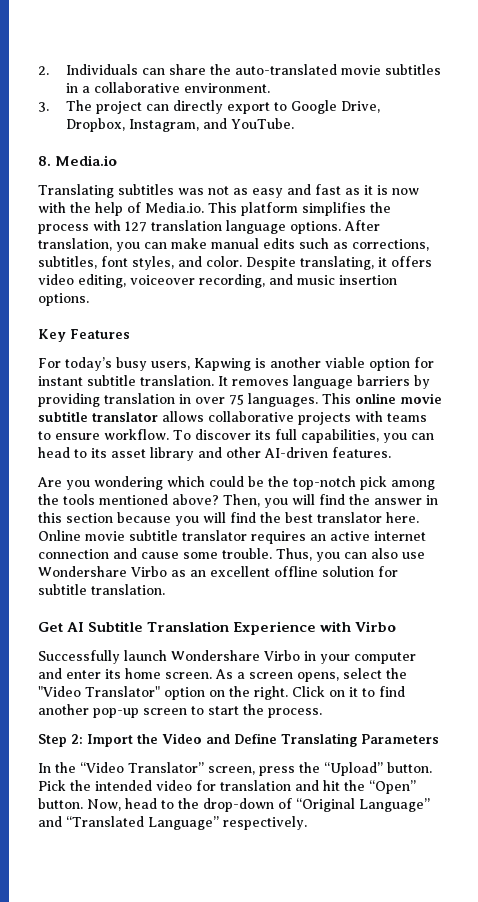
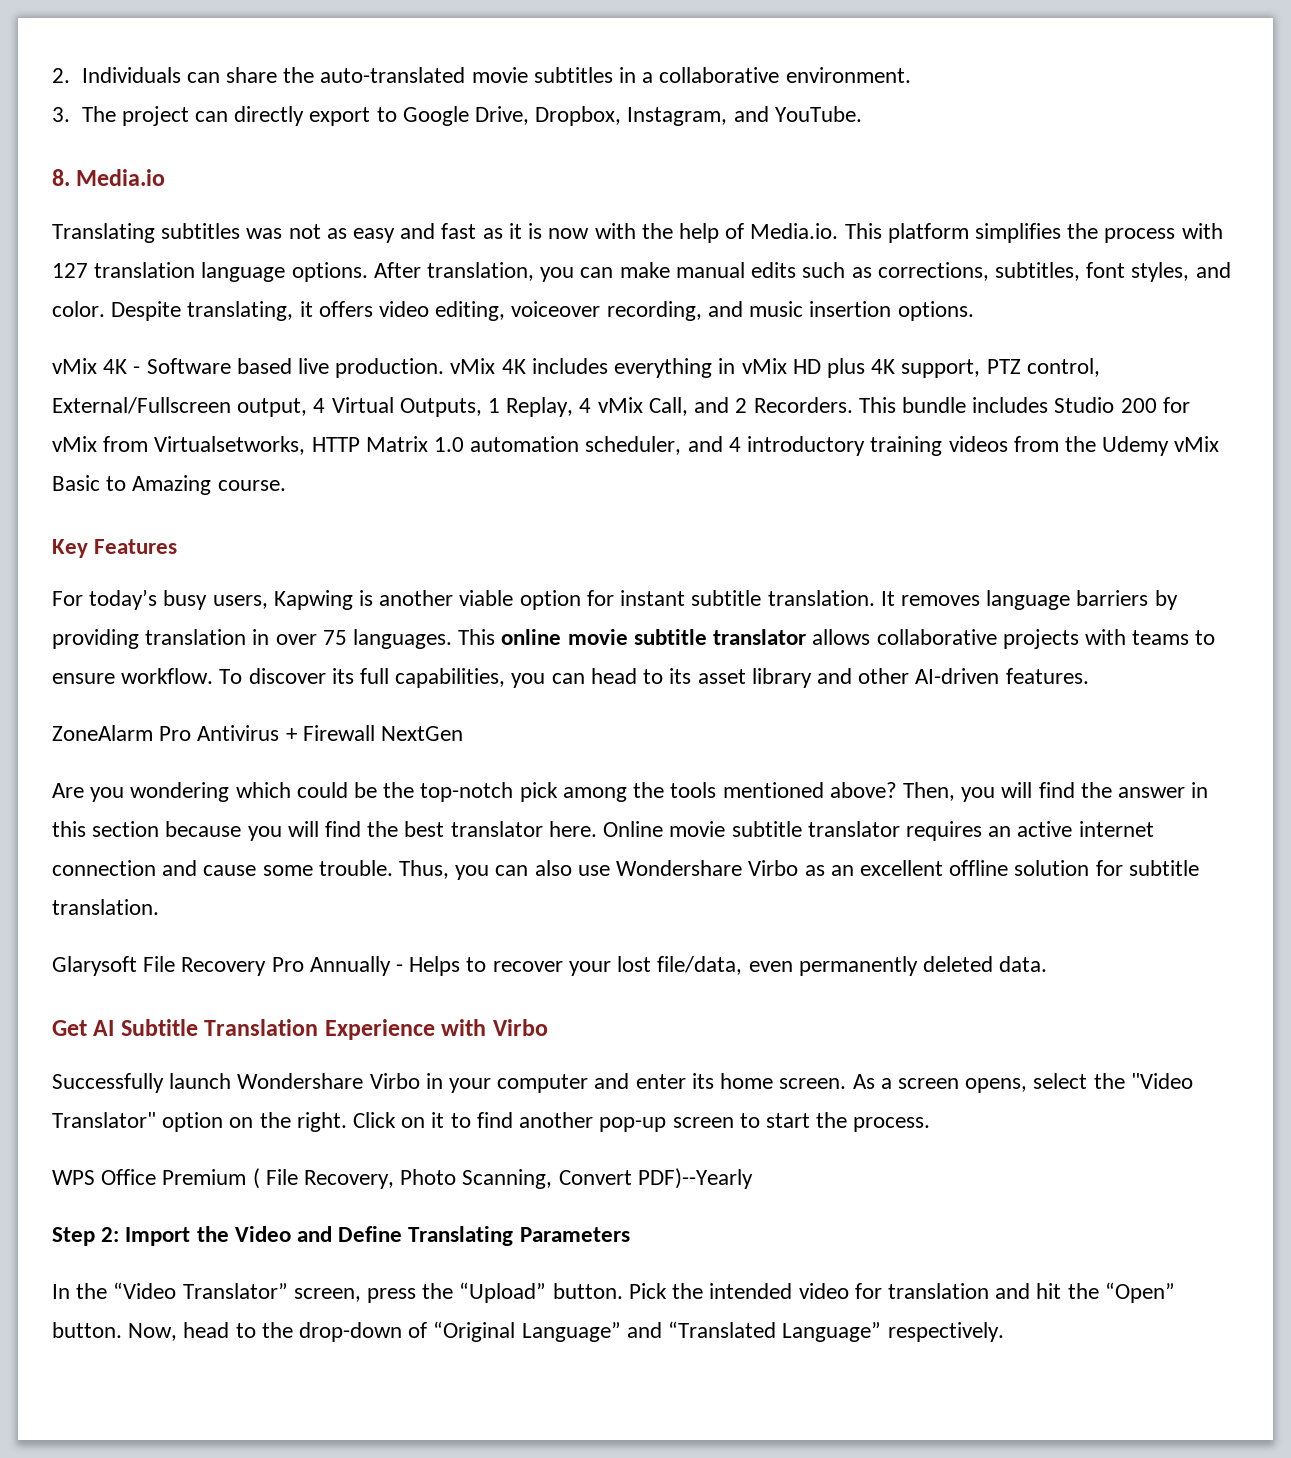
+ vMix 4K - Software based live production. vMix 4K includes everything in vMix HD plus 4K support, PTZ control, External/Fullscreen output, 4 Virtual Outputs, 1 Replay, 4 vMix Call, and 2 Recorders. This bundle includes Studio 200 for vMix from Virtualsetworks, HTTP Matrix 1.0 automation scheduler, and 4 introductory training videos from the Udemy vMix Basic to Amazing course.
+ ZoneAlarm Pro Antivirus + Firewall NextGen
+ Glarysoft File Recovery Pro Annually - Helps to recover your lost file/data, even permanently deleted data.
+ WPS Office Premium ( File Recovery, Photo Scanning, Convert PDF)--Yearly

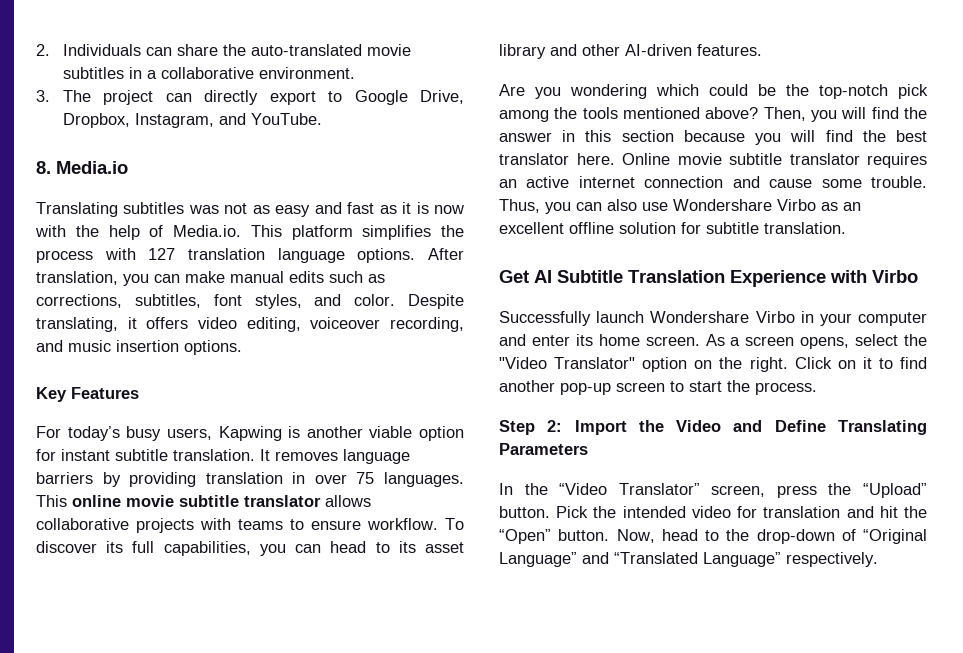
- vMix 4K - Software based live production. vMix 4K includes everything in vMix HD plus 4K support, PTZ control, External/Fullscreen output, 4 Virtual Outputs, 1 Replay, 4 vMix Call, and 2 Recorders. This bundle includes Studio 200 for vMix from Virtualsetworks, HTTP Matrix 1.0 automation scheduler, and 4 introductory training videos from the Udemy vMix Basic to Amazing course.
- ZoneAlarm Pro Antivirus + Firewall NextGen
- Glarysoft File Recovery Pro Annually - Helps to recover your lost file/data, even permanently deleted data.
- WPS Office Premium ( File Recovery, Photo Scanning, Convert PDF)--Yearly

